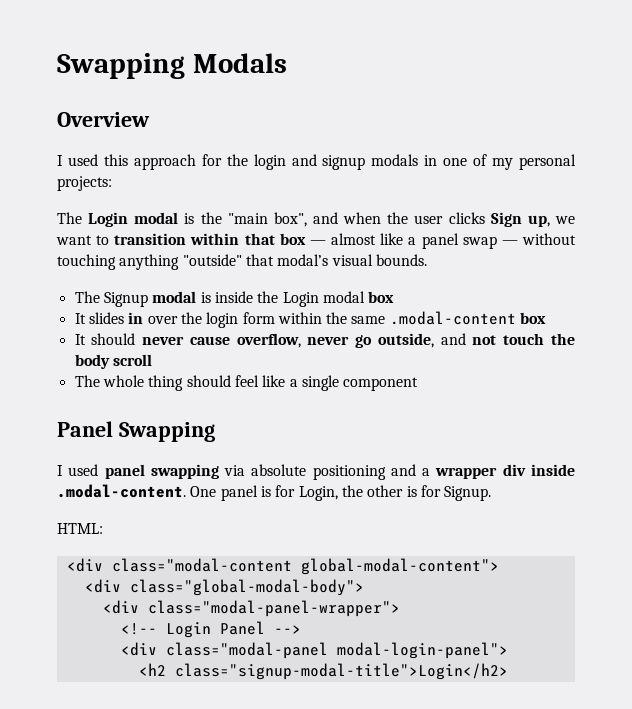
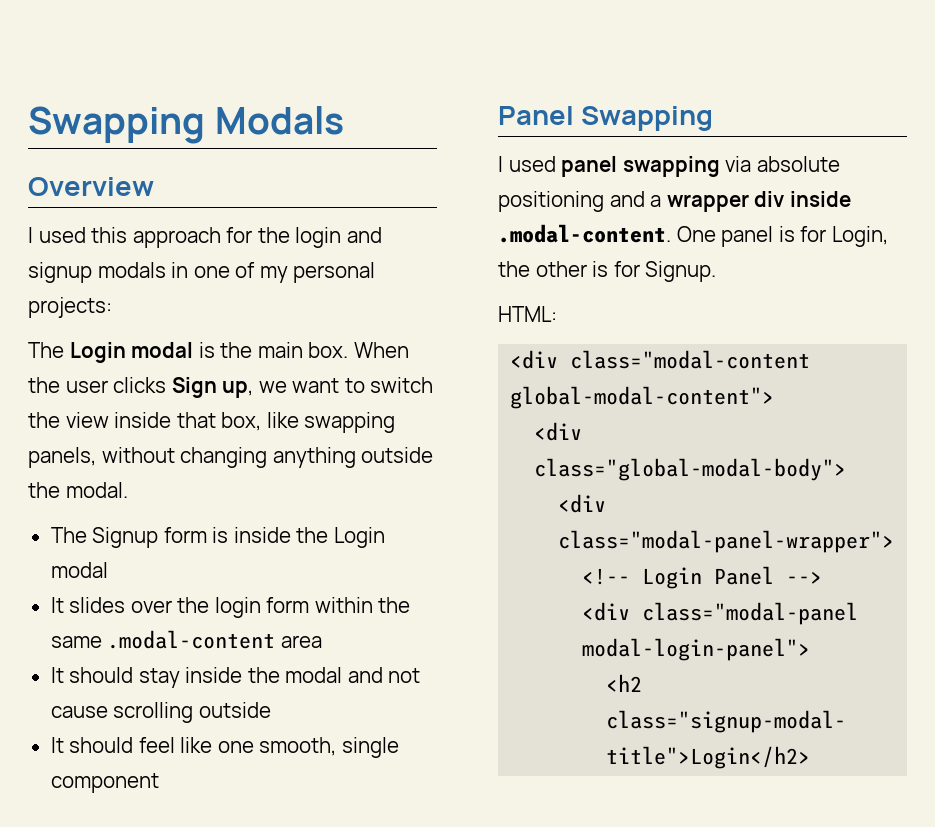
- The Login modal is the "main box", and when the user clicks Sign up, we want to transition within that box — almost like a panel swap — without touching anything "outside" that modal’s visual bounds.
+ The Login modal is the main box. When the user clicks Sign up, we want to switch the view inside that box, like swapping panels, without changing anything outside the modal.
- The Signup modal is inside the Login modal box
+ The Signup form is inside the Login modal
- It slides in over the login form within the same .modal-content box
- It should never cause overflow, never go outside, and not touch the body scroll
- The whole thing should feel like a single component
+ It slides over the login form within the same .modal-content area
+ It should stay inside the modal and not cause scrolling outside
+ It should feel like one smooth, single component

